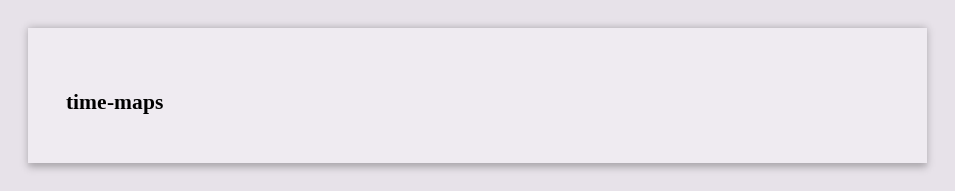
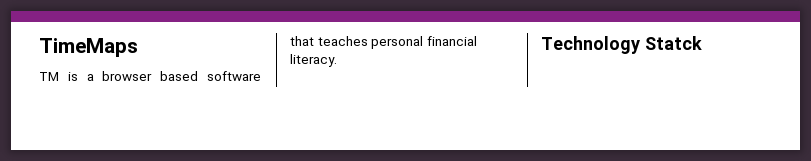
- time-maps
+ TimeMaps
+ TM is a browser based software that teaches personal financial literacy.
+ Technology Statck

